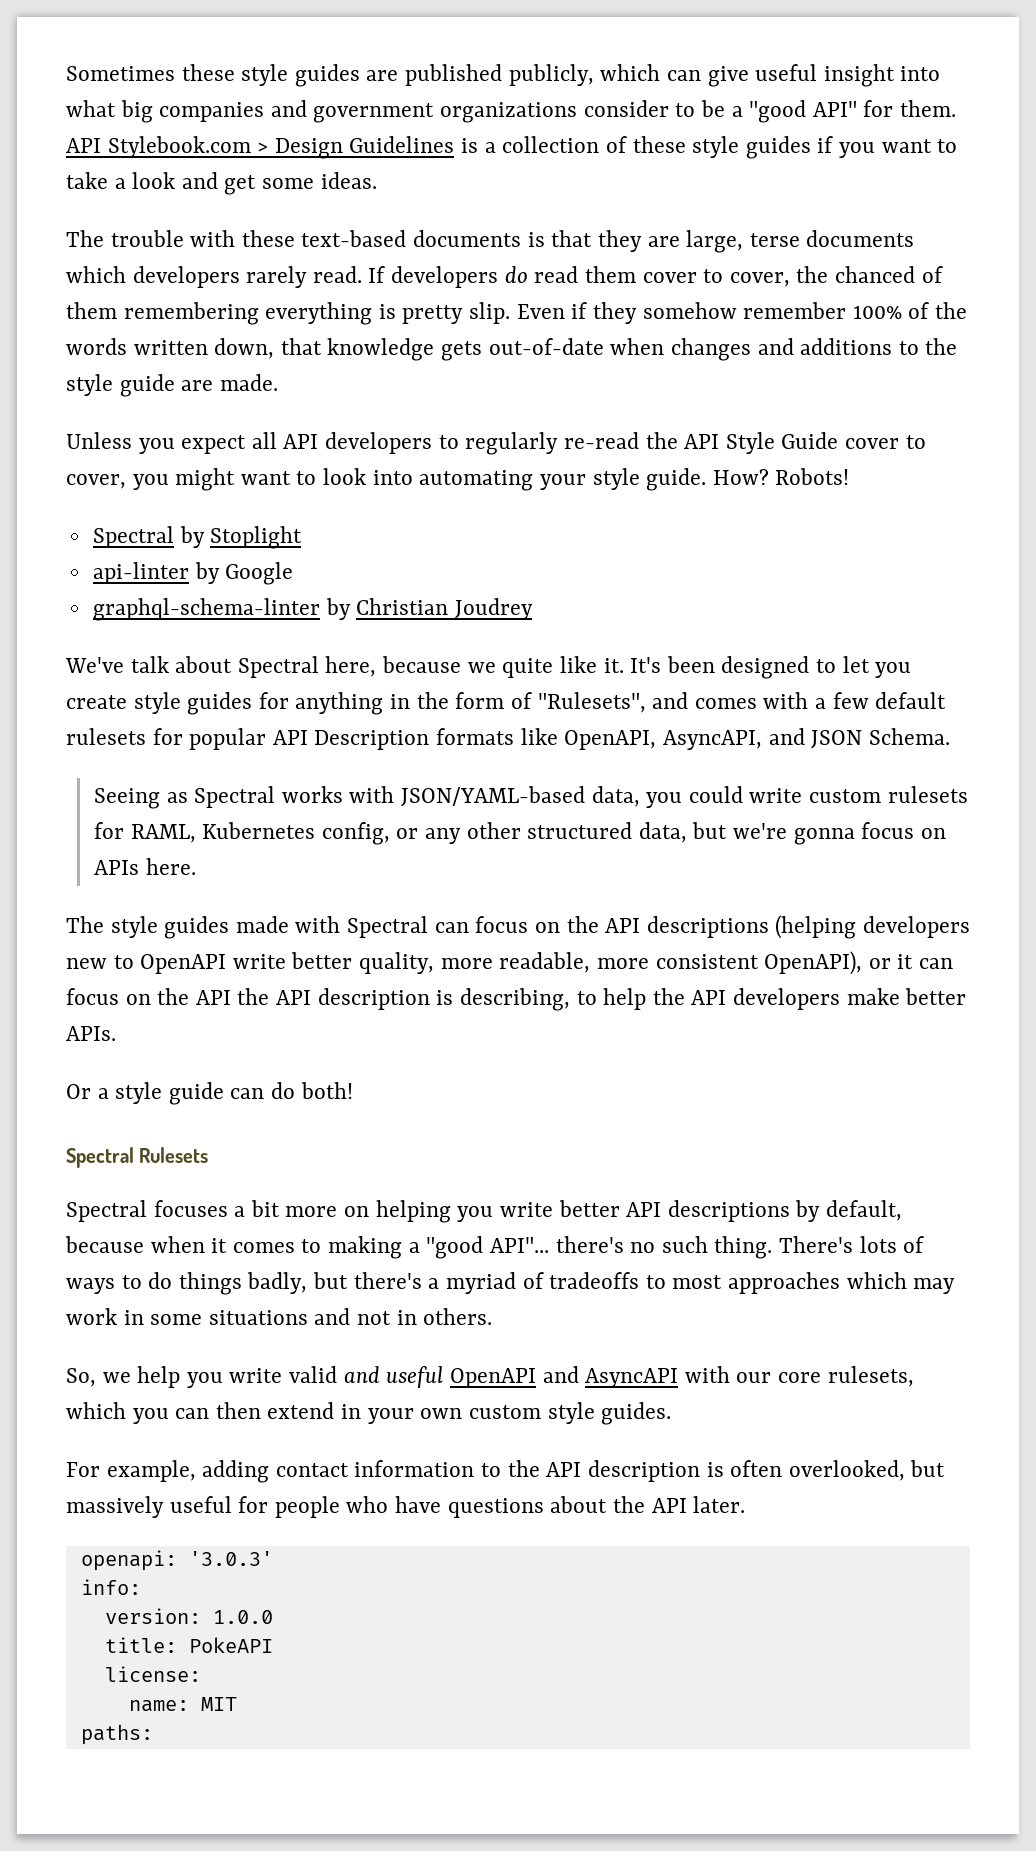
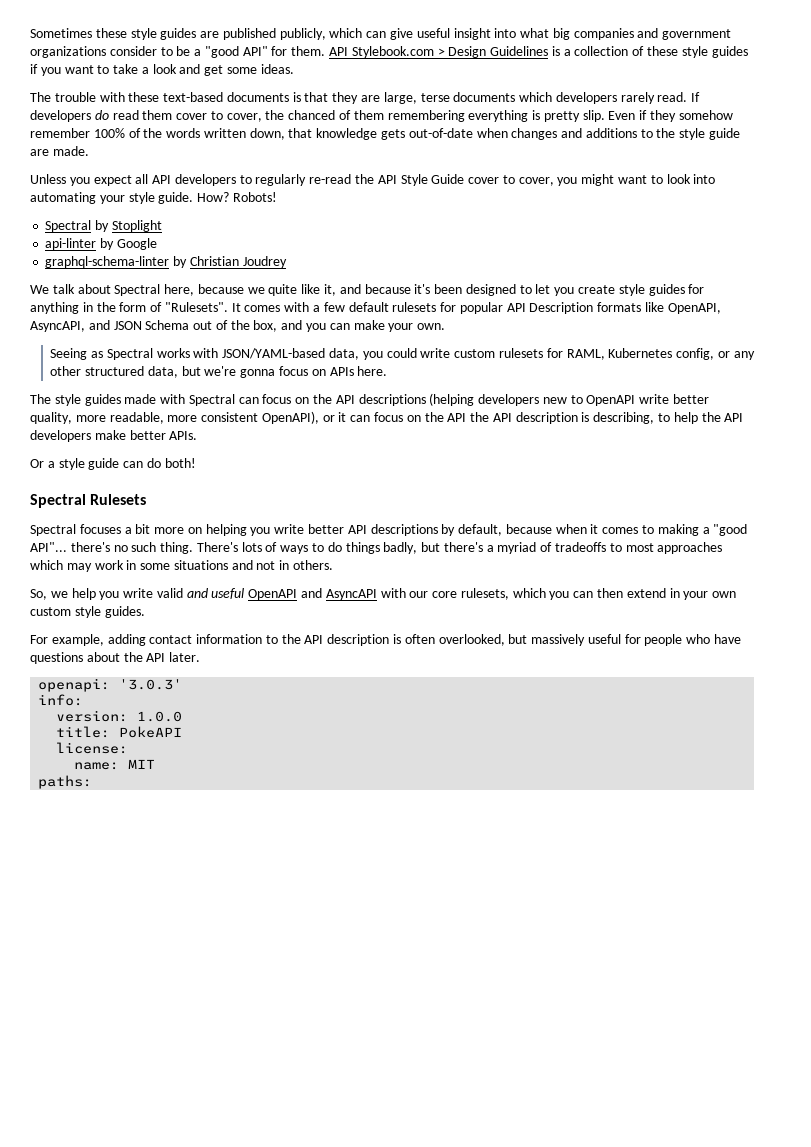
- We've talk about Spectral here, because we quite like it. It's been designed to let you create style guides for anything in the form of "Rulesets", and comes with a few default rulesets for popular API Description formats like OpenAPI, AsyncAPI, and JSON Schema.
+ We talk about Spectral here, because we quite like it, and because it's been designed to let you create style guides for anything in the form of "Rulesets". It comes with a few default rulesets for popular API Description formats like OpenAPI, AsyncAPI, and JSON Schema out of the box, and you can make your own.

